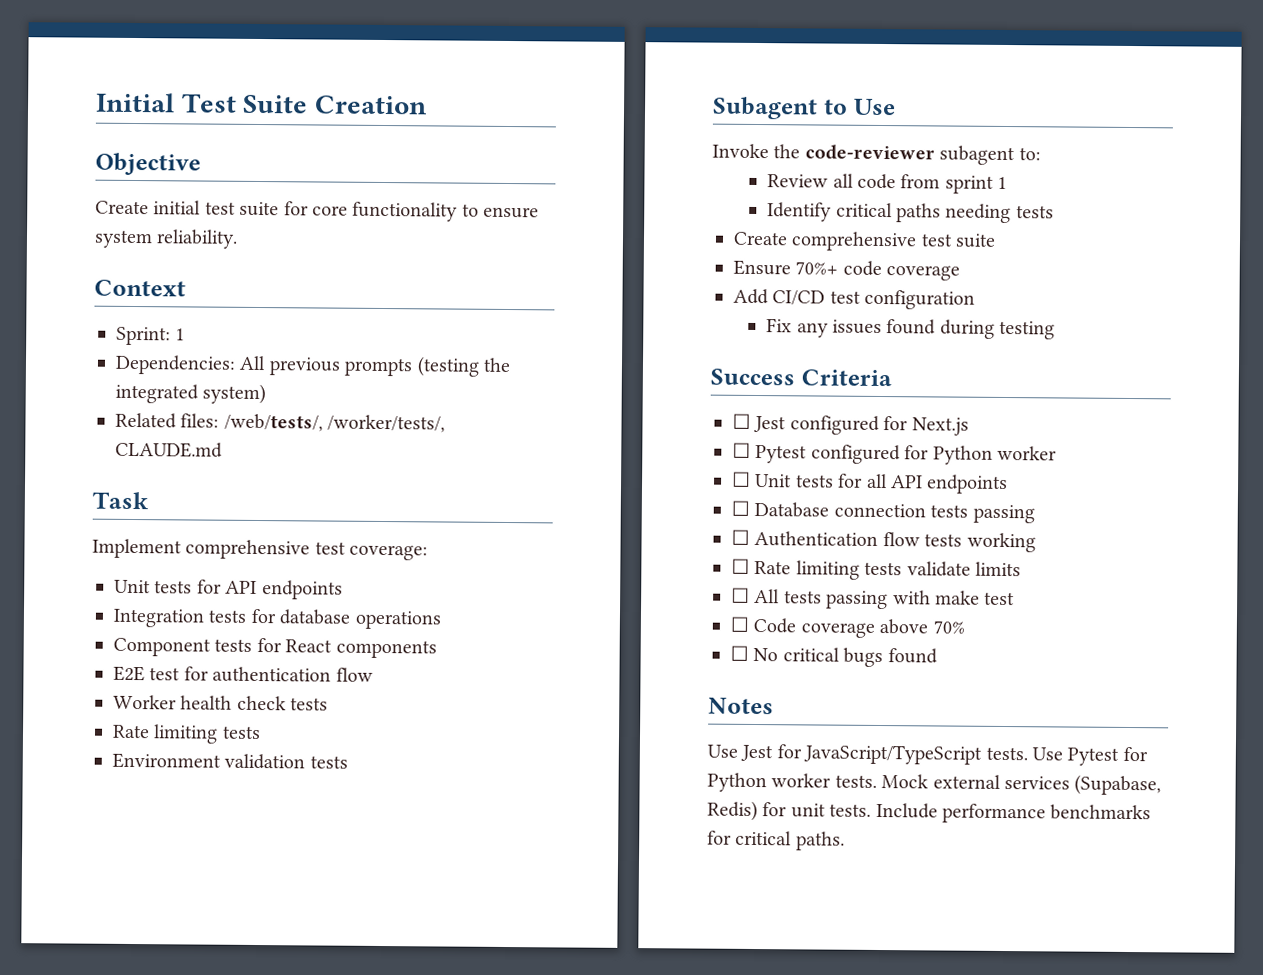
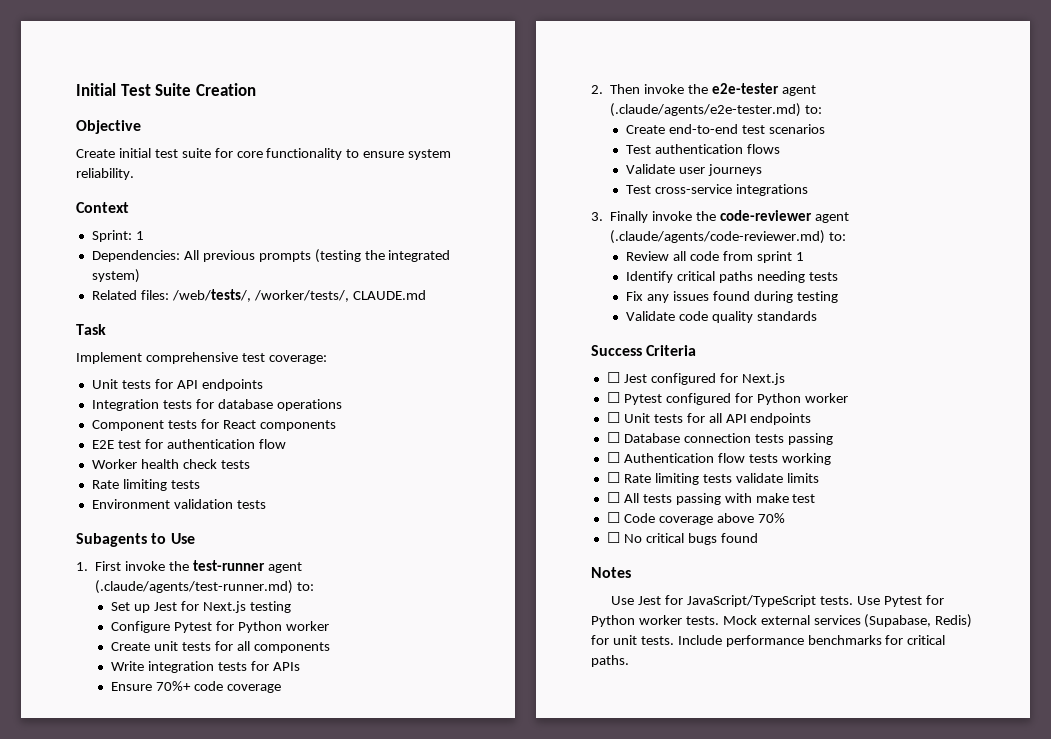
- Subagent to Use
+ Subagents to Use
- Invoke the code-reviewer subagent to:
+ 1. First invoke the test-runner agent (.claude/agents/test-runner.md) to:
+ Set up Jest for Next.js testing
+ Configure Pytest for Python worker
+ Create unit tests for all components
+ Write integration tests for APIs
+ Ensure 70%+ code coverage
+ 2. Then invoke the e2e-tester agent (.claude/agents/e2e-tester.md) to:
+ Create end-to-end test scenarios
+ Test authentication flows
+ Validate user journeys
+ Test cross-service integrations
+ 3. Finally invoke the code-reviewer agent (.claude/agents/code-reviewer.md) to:
- Create comprehensive test suite
- Ensure 70%+ code coverage
- Add CI/CD test configuration
+ Validate code quality standards

